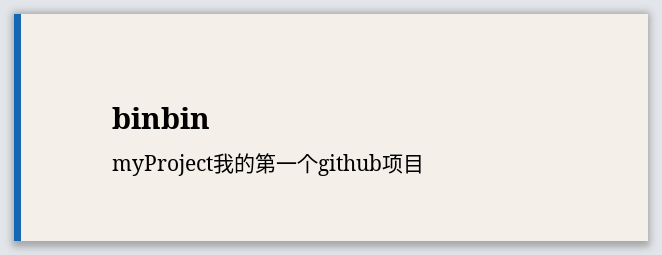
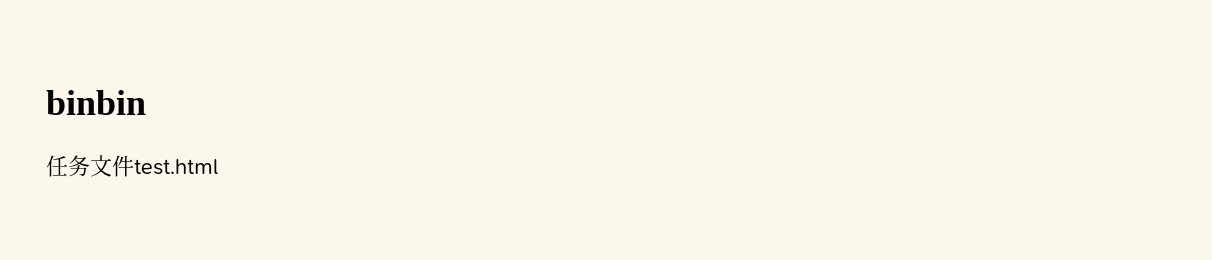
- myProject我的第一个github项目
+ 任务文件test.html

